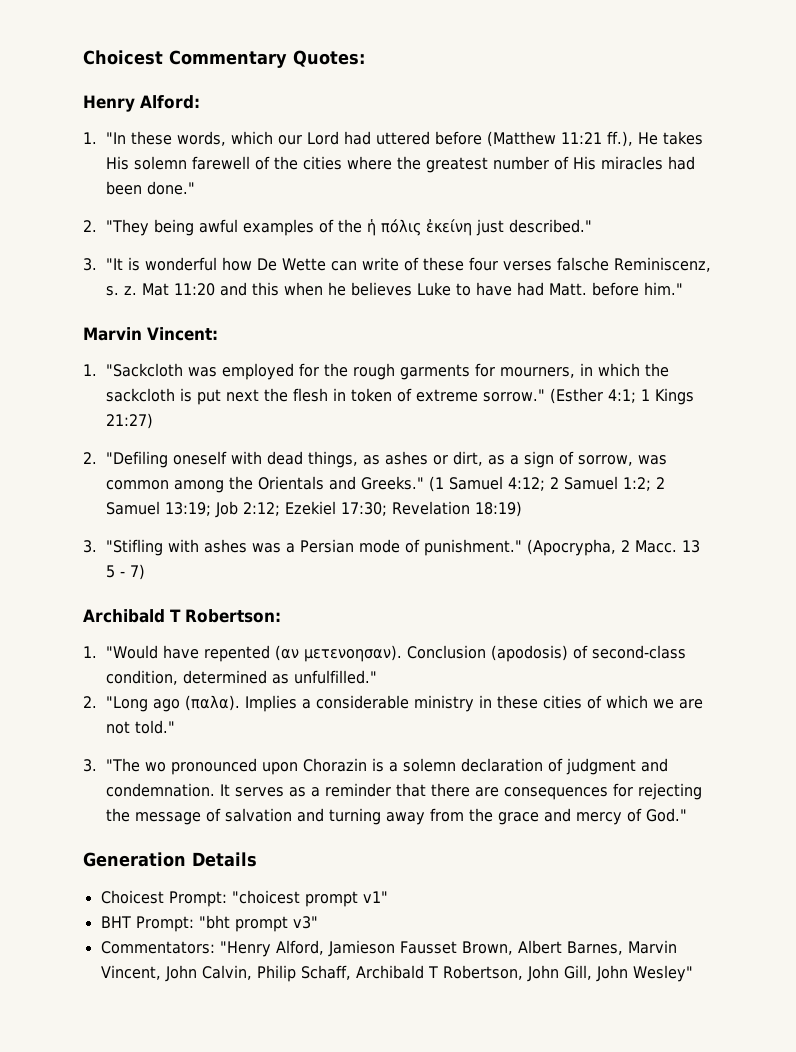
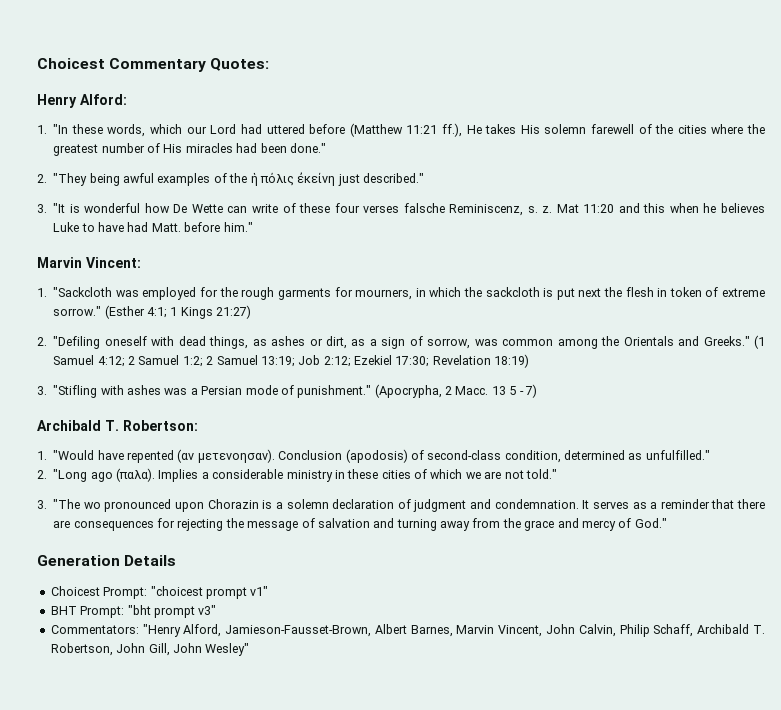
- Archibald T Robertson:
+ Archibald T. Robertson:
- Commentators: "Henry Alford, Jamieson Fausset Brown, Albert Barnes, Marvin Vincent, John Calvin, Philip Schaff, Archibald T Robertson, John Gill, John Wesley"
+ Commentators: "Henry Alford, Jamieson-Fausset-Brown, Albert Barnes, Marvin Vincent, John Calvin, Philip Schaff, Archibald T. Robertson, John Gill, John Wesley"

